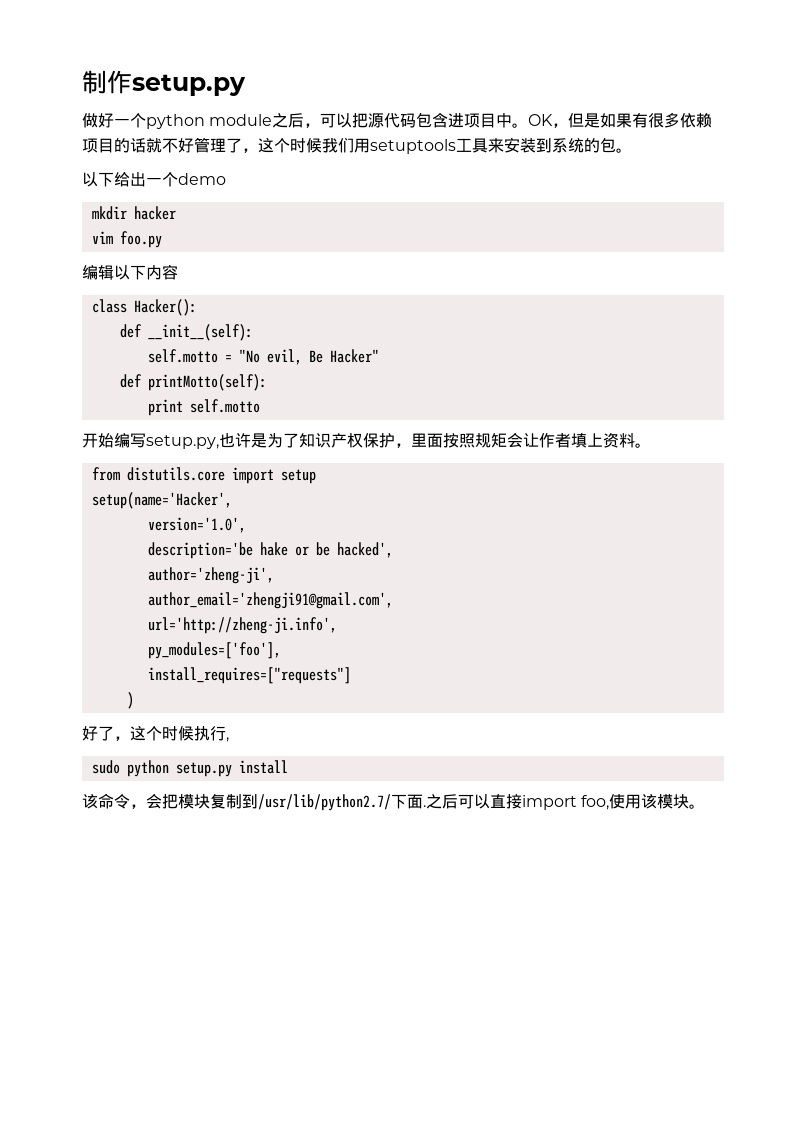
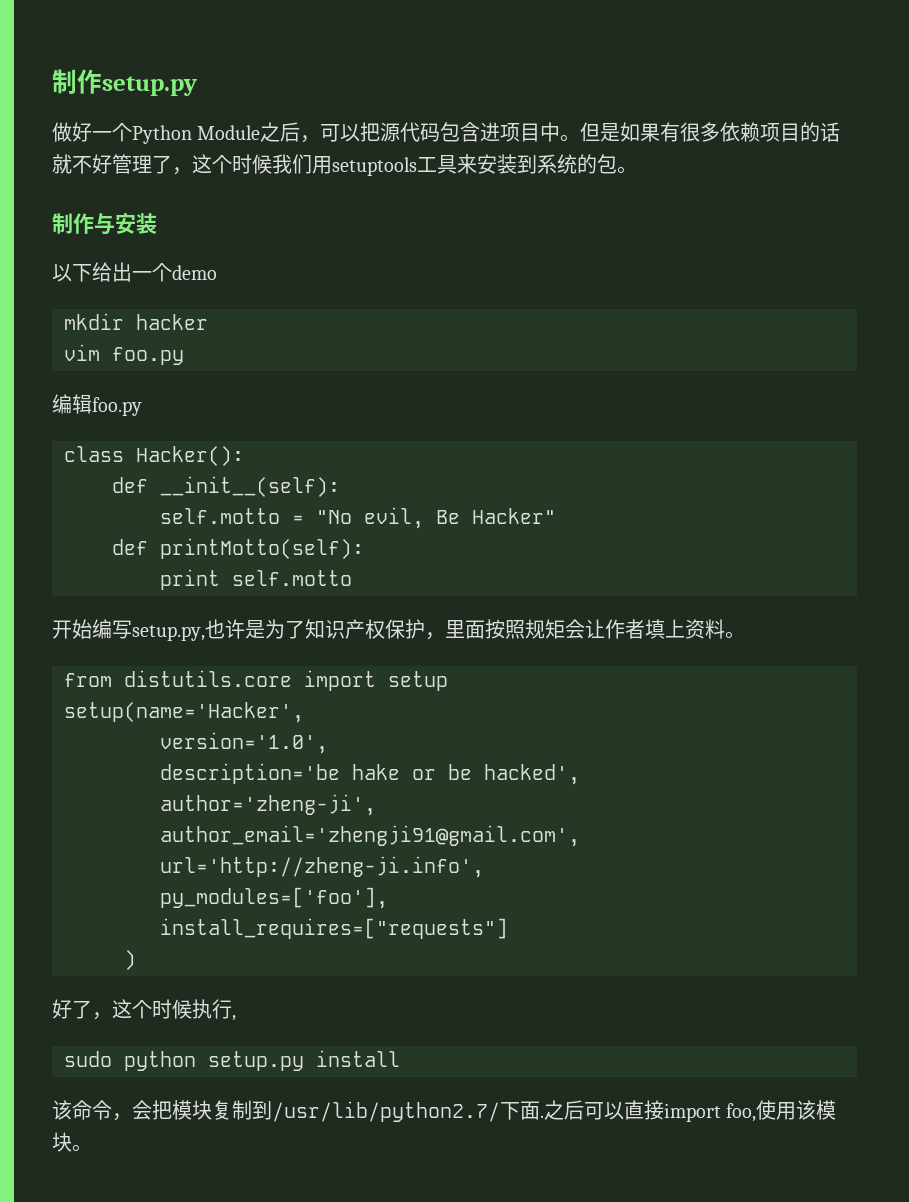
- 做好一个python module之后，可以把源代码包含进项目中。
+ 做好一个Python Module之后，可以把源代码包含进项目中。
- OK，但是如果有很多依赖项目的话就不好管理了，这个时候我们用setuptools工具来安装到系统的包。
+ 但是如果有很多依赖项目的话就不好管理了，这个时候我们用setuptools工具来安装到系统的包。
+ 制作与安装
- 编辑以下内容
+ 编辑foo.py

